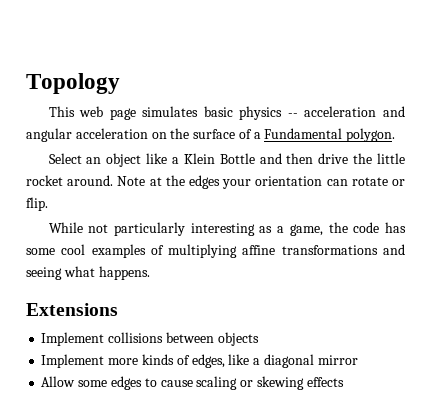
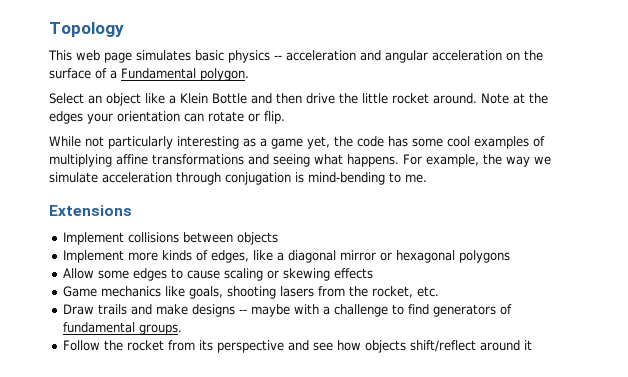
- While not particularly interesting as a game, the code has some cool examples of multiplying affine transformations and seeing what happens.
+ While not particularly interesting as a game yet, the code has some cool examples of multiplying affine transformations and seeing what happens. For example, the way we simulate acceleration through conjugation is mind-bending to me.
- Implement more kinds of edges, like a diagonal mirror
+ Implement more kinds of edges, like a diagonal mirror or hexagonal polygons
+ Game mechanics like goals, shooting lasers from the rocket, etc.
+ Draw trails and make designs -- maybe with a challenge to find generators of fundamental groups.
+ Follow the rocket from its perspective and see how objects shift/reflect around it

